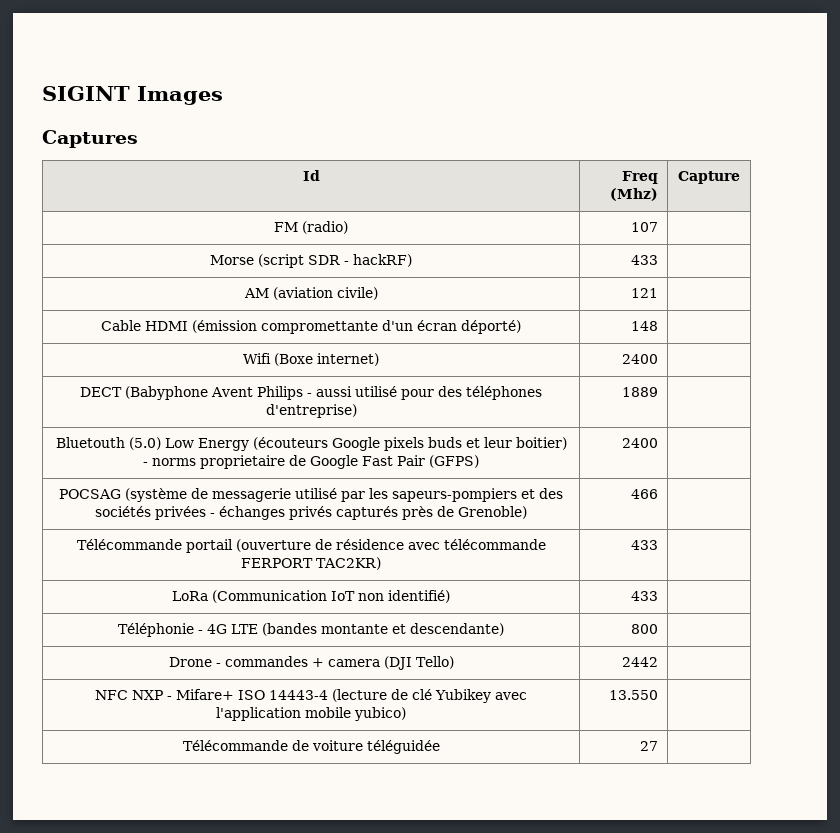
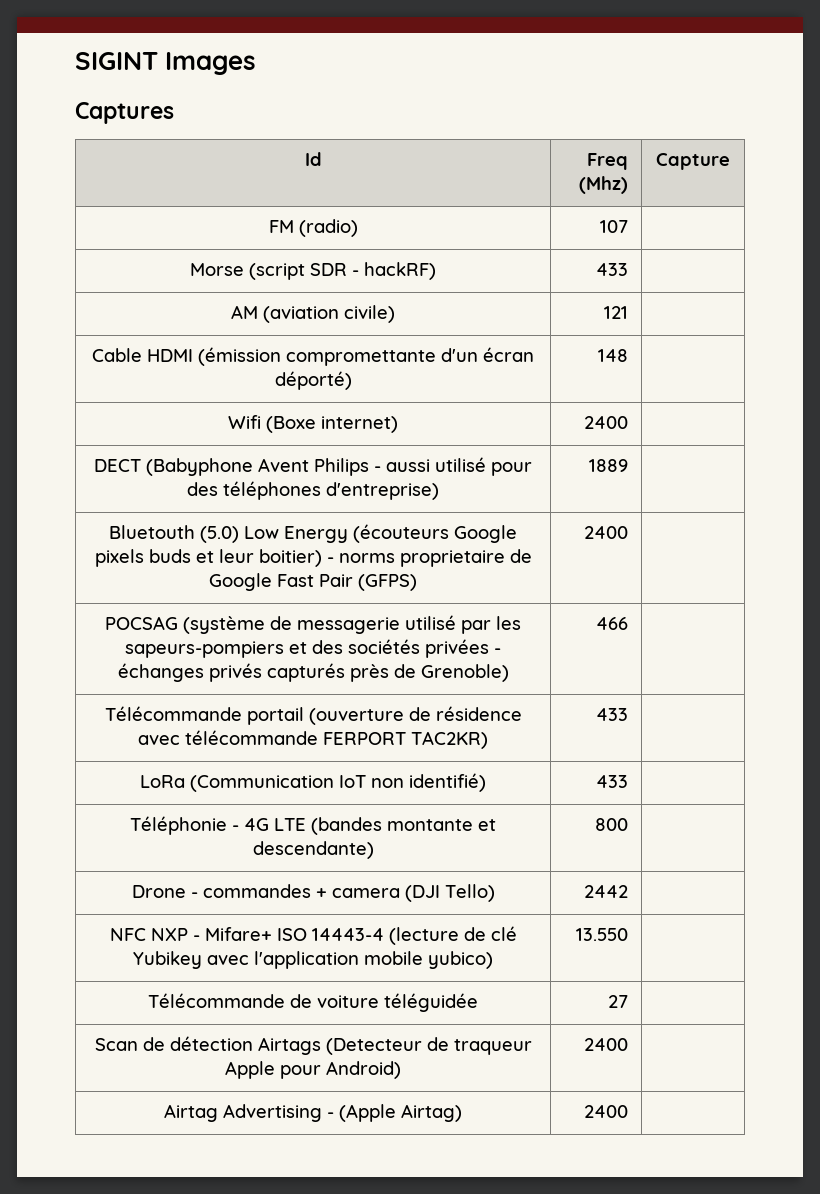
+ Scan de détection Airtags (Detecteur de traqueur Apple pour Android) | 2400 |
+ Airtag Advertising - (Apple Airtag) | 2400 |

